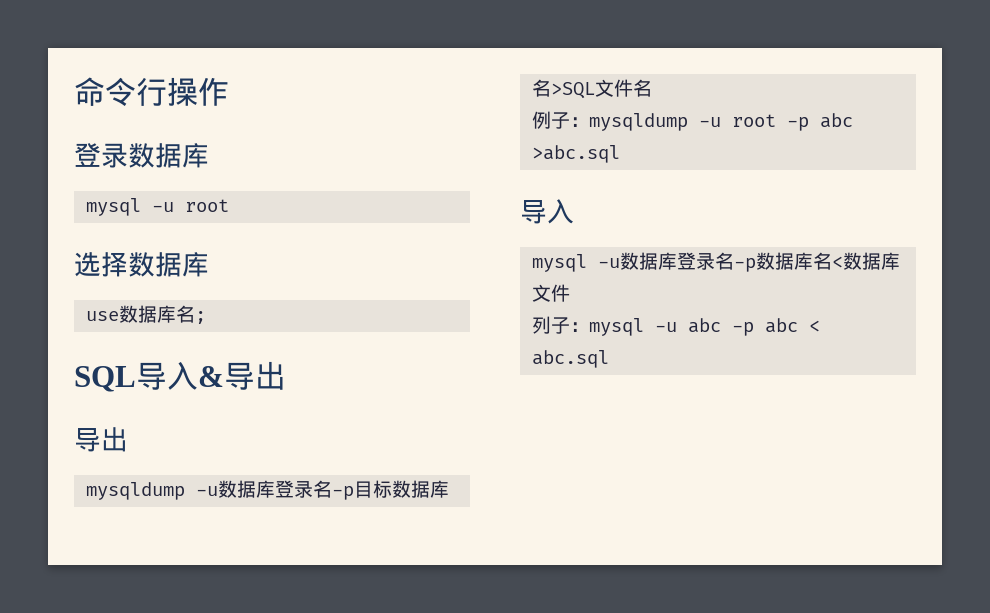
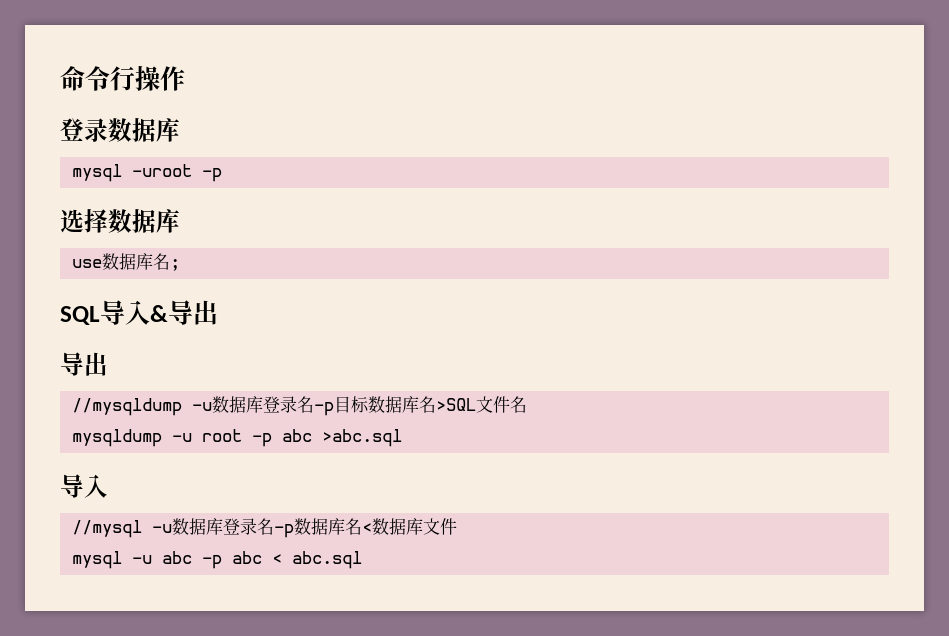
- mysql -u root
+ mysql -uroot -p
- mysqldump -u数据库登录名-p目标数据库名>SQL文件名
+ //mysqldump -u数据库登录名-p目标数据库名>SQL文件名
- 例子：mysqldump -u root -p abc >abc.sql
+ mysqldump -u root -p abc >abc.sql
- mysql -u数据库登录名-p数据库名<数据库文件
+ //mysql -u数据库登录名-p数据库名<数据库文件
- 列子：mysql -u abc -p abc < abc.sql
+ mysql -u abc -p abc < abc.sql

